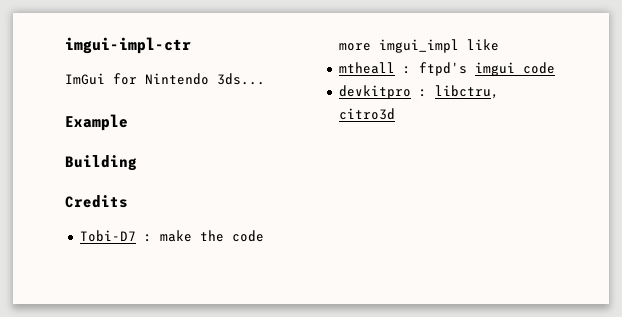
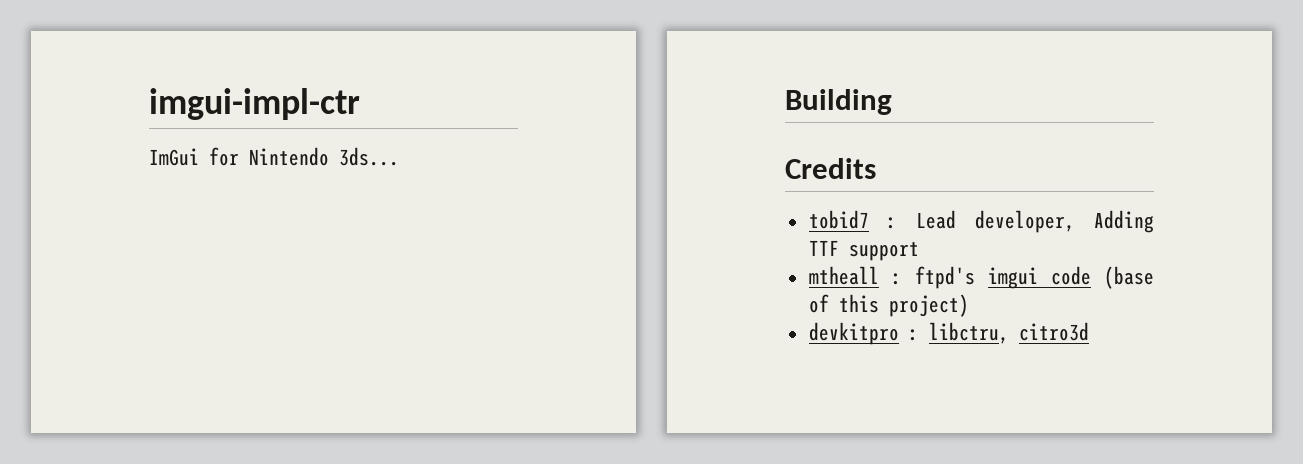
- Example
- Tobi-D7 : make the code more imgui_impl like
+ tobid7 : Lead developer, Adding TTF support
- mtheall : ftpd's imgui code
+ mtheall : ftpd's imgui code (base of this project)

